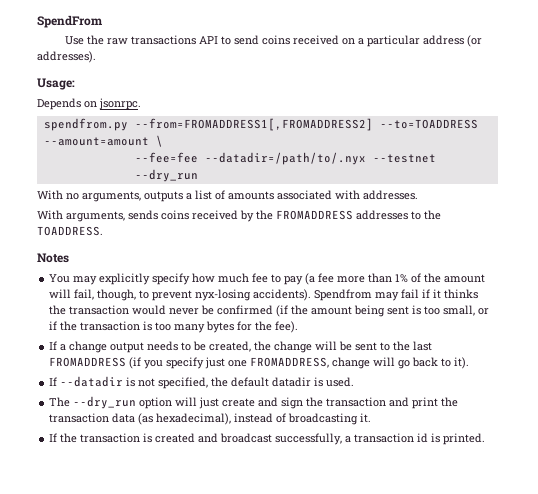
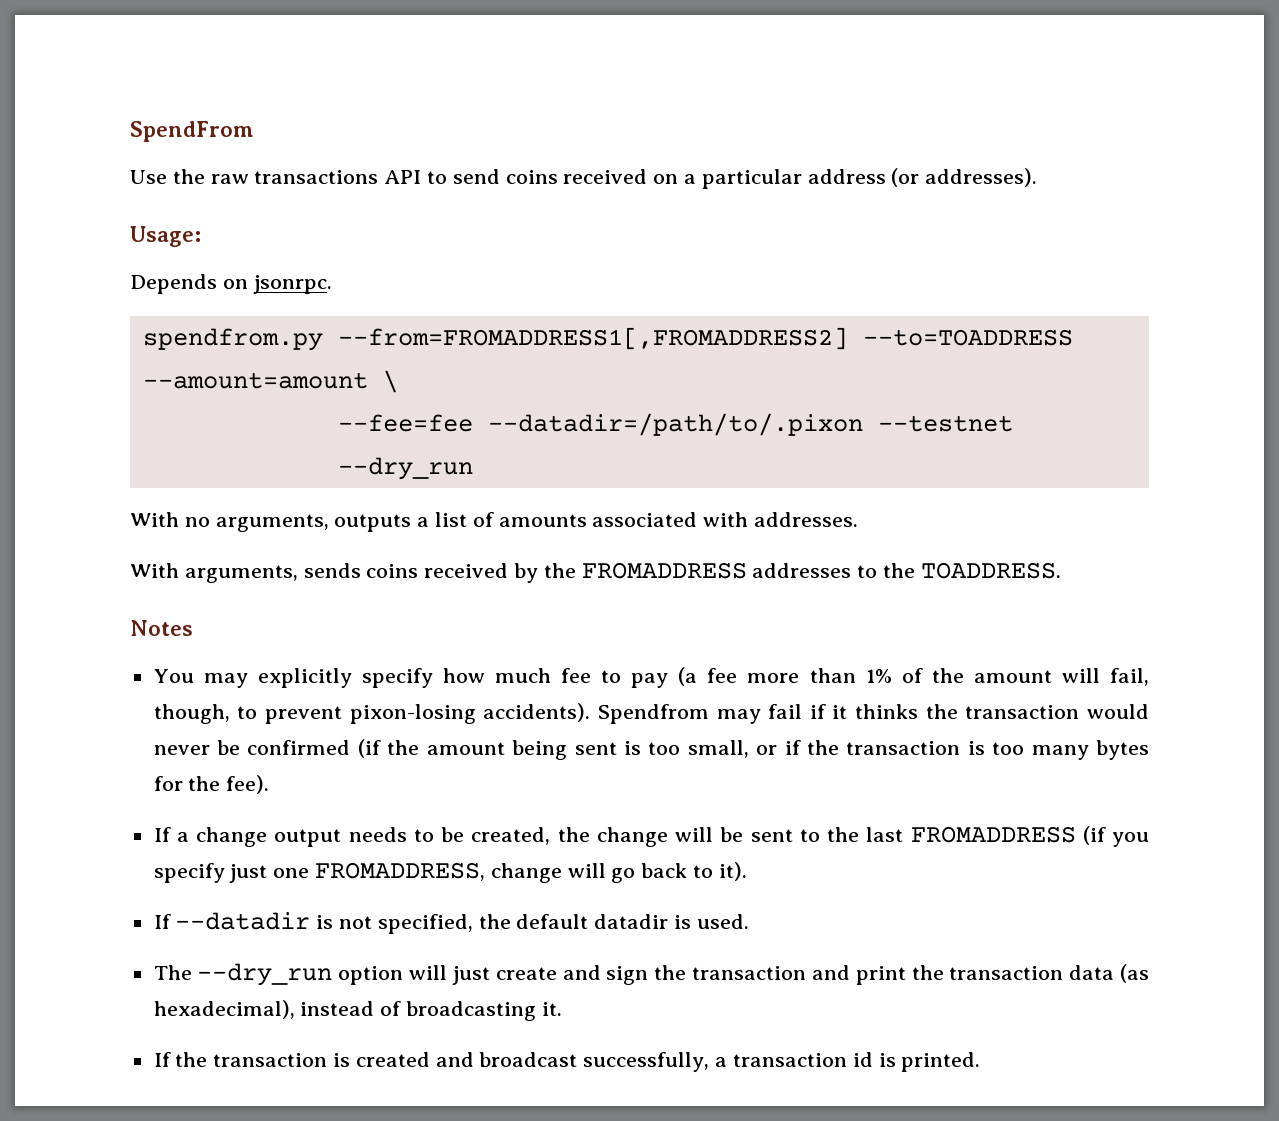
- --fee=fee --datadir=/path/to/.nyx --testnet --dry_run
+ --fee=fee --datadir=/path/to/.pixon --testnet --dry_run
- You may explicitly specify how much fee to pay (a fee more than 1% of the amount will fail, though, to prevent nyx-losing accidents).
+ You may explicitly specify how much fee to pay (a fee more than 1% of the amount will fail, though, to prevent pixon-losing accidents).

